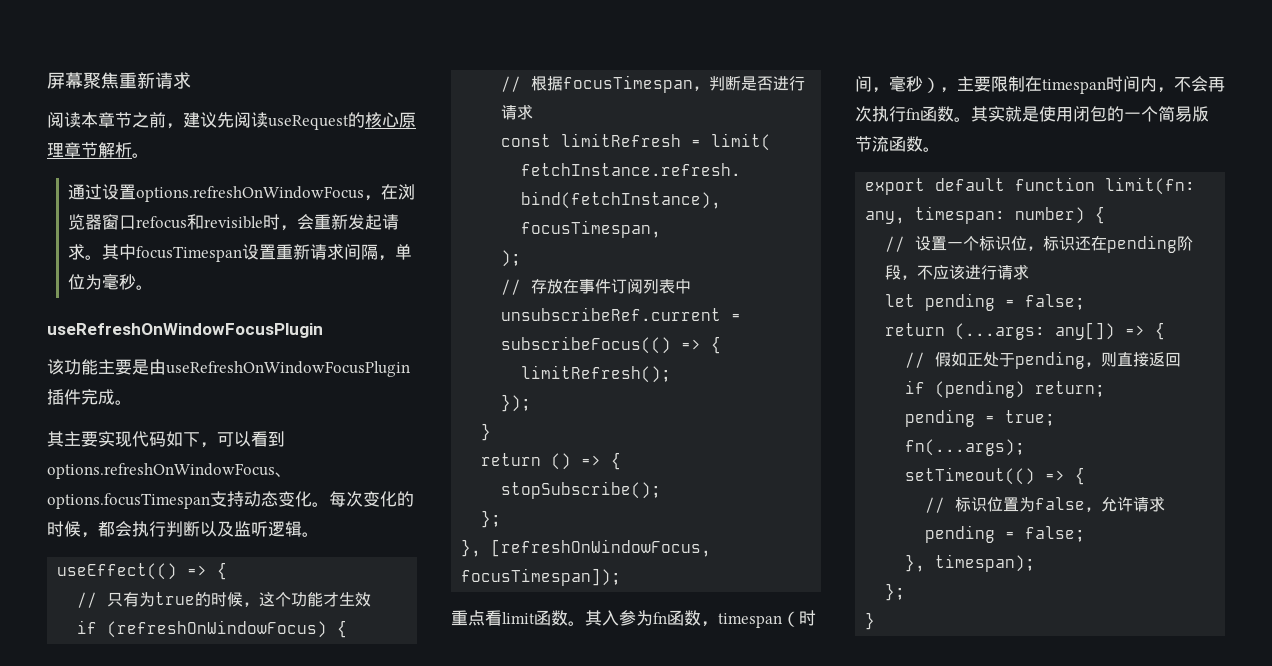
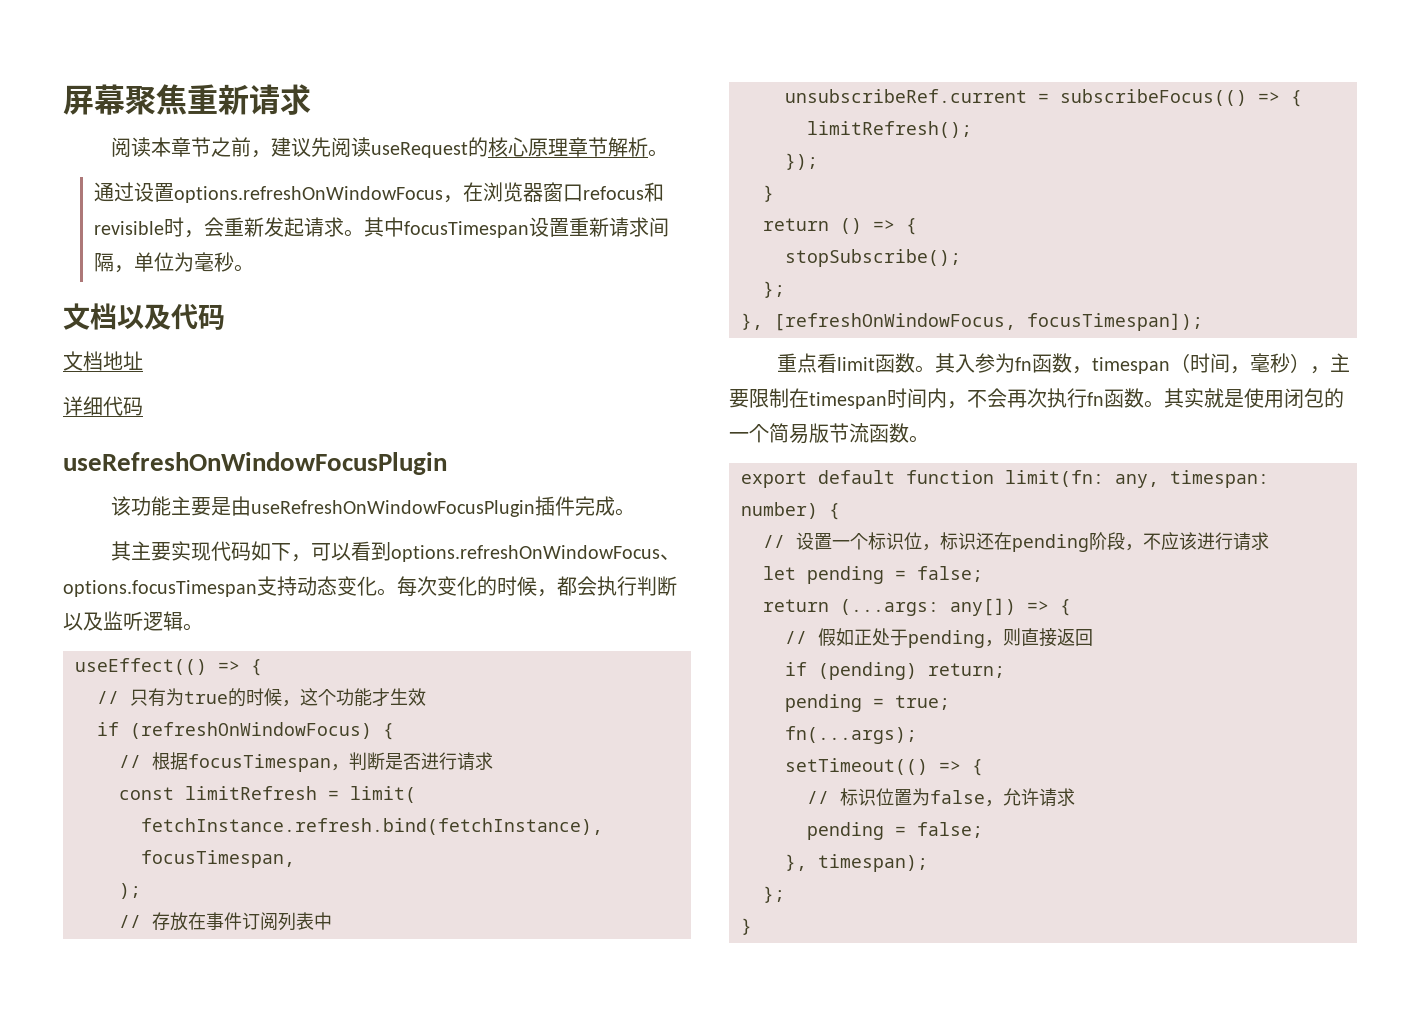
+ 文档以及代码
+ 文档地址
+ 详细代码

